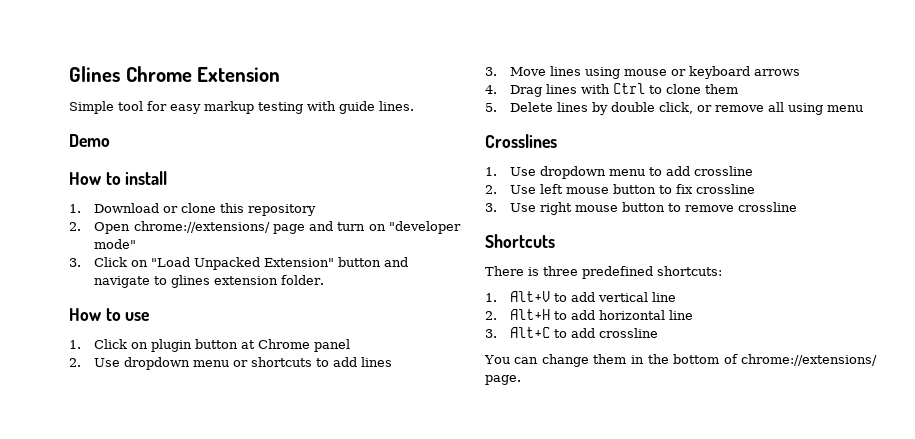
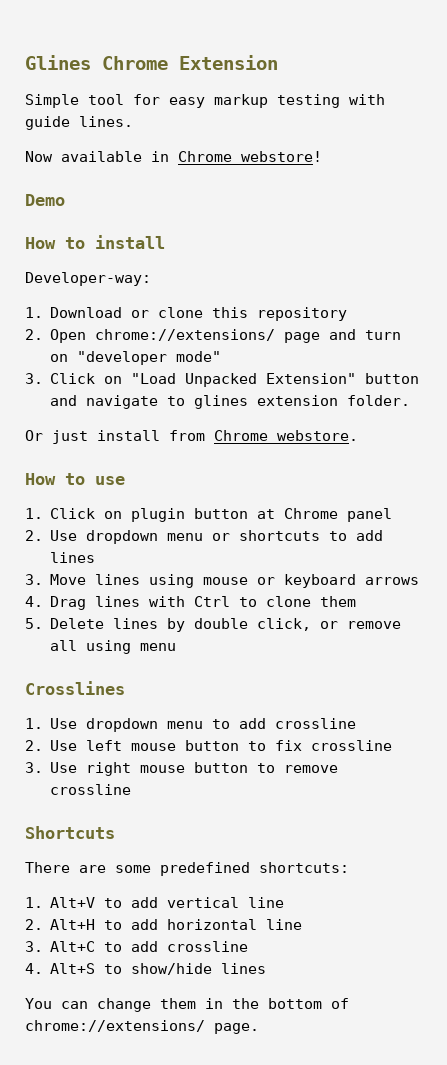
+ Now available in Chrome webstore!
+ Developer-way:
+ Or just install from Chrome webstore.
- There is three predefined shortcuts:
+ There are some predefined shortcuts:
+ 4. Alt+S to show/hide lines

